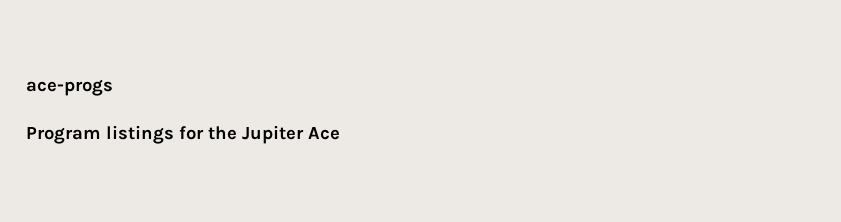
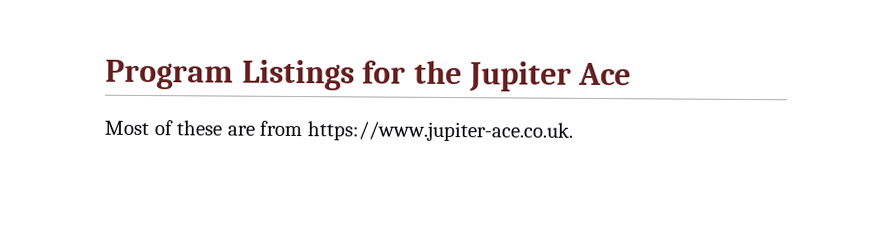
- ace-progs
- Program listings for the Jupiter Ace
+ Program Listings for the Jupiter Ace
+ Most of these are from https://www.jupiter-ace.co.uk.

